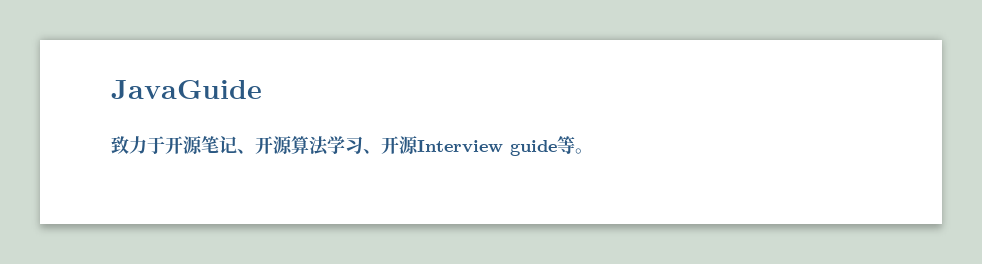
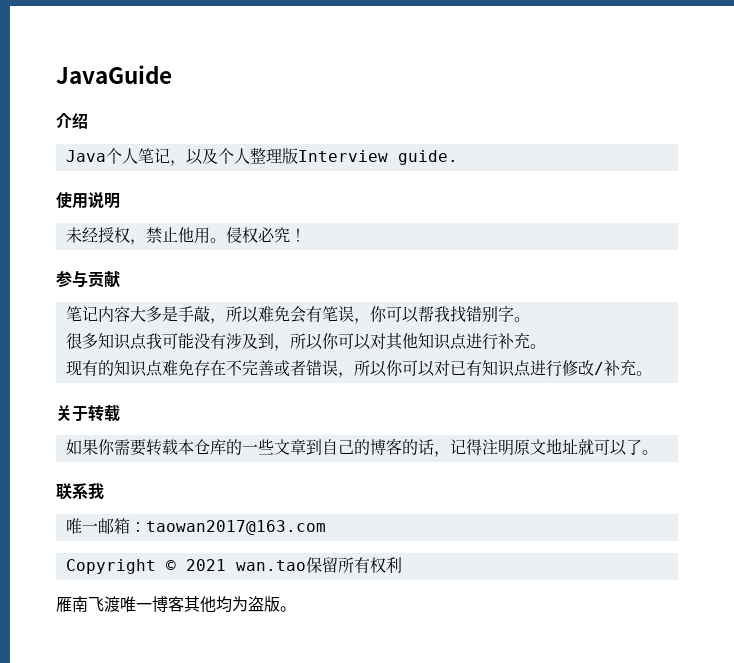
- 致力于开源笔记、开源算法学习、开源Interview guide等。
+ 介绍
+ Java个人笔记，以及个人整理版Interview guide.
+ 使用说明
+ 未经授权，禁止他用。侵权必究！
+ 参与贡献
+ 笔记内容大多是手敲，所以难免会有笔误，你可以帮我找错别字。
+ 很多知识点我可能没有涉及到，所以你可以对其他知识点进行补充。
+ 现有的知识点难免存在不完善或者错误，所以你可以对已有知识点进行修改/补充。
+ 关于转载
+ 如果你需要转载本仓库的一些文章到自己的博客的话，记得注明原文地址就可以了。
+ 联系我
+ 唯一邮箱：taowan2017@163.com
+ Copyright © 2021 wan.tao保留所有权利
+ 雁南飞渡唯一博客其他均为盗版。

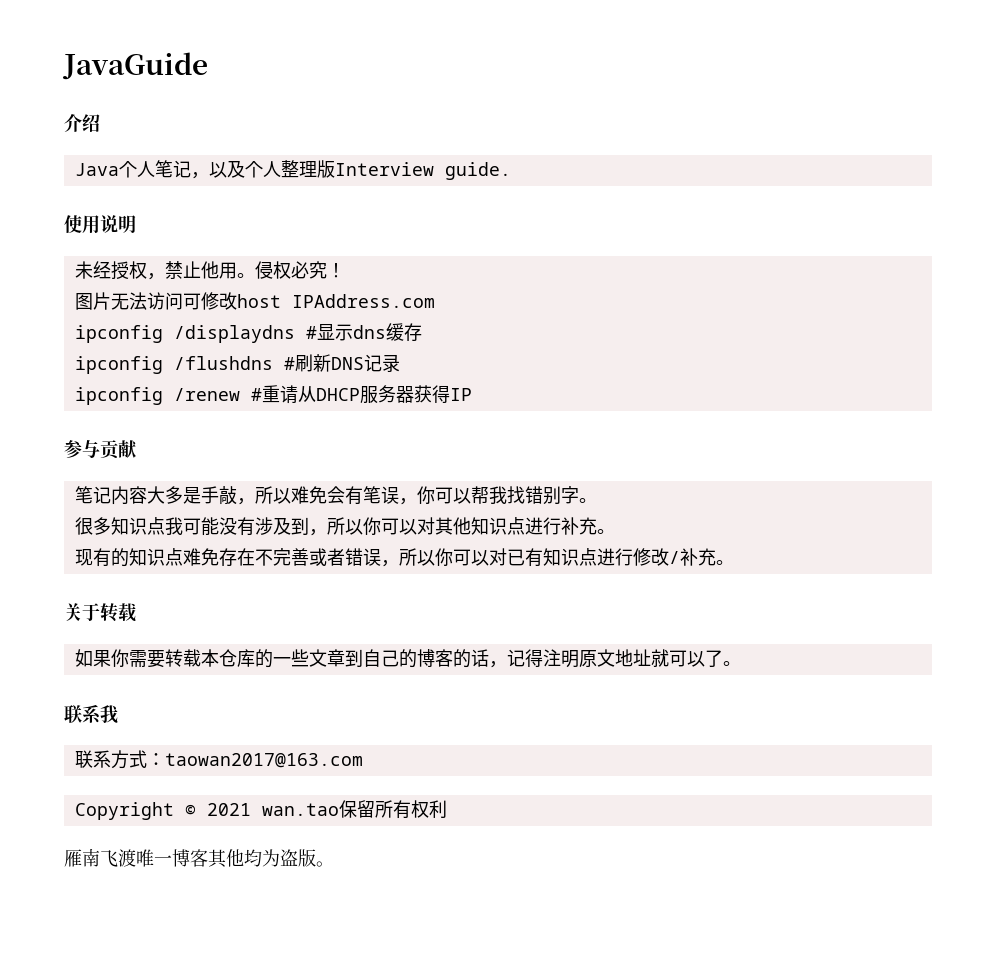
+ 图片无法访问可修改host IPAddress.com
+ ipconfig /displaydns #显示dns缓存
+ ipconfig /flushdns #刷新DNS记录
+ ipconfig /renew #重请从DHCP服务器获得IP
- 唯一邮箱：taowan2017@163.com
+ 联系方式：taowan2017@163.com

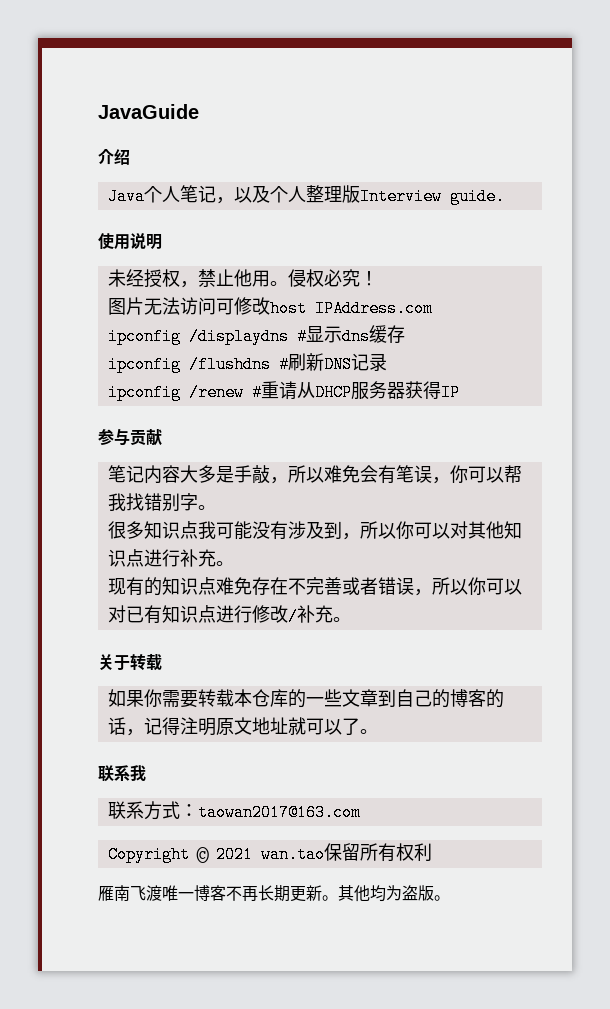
- 雁南飞渡唯一博客其他均为盗版。
+ 雁南飞渡唯一博客不再长期更新。其他均为盗版。

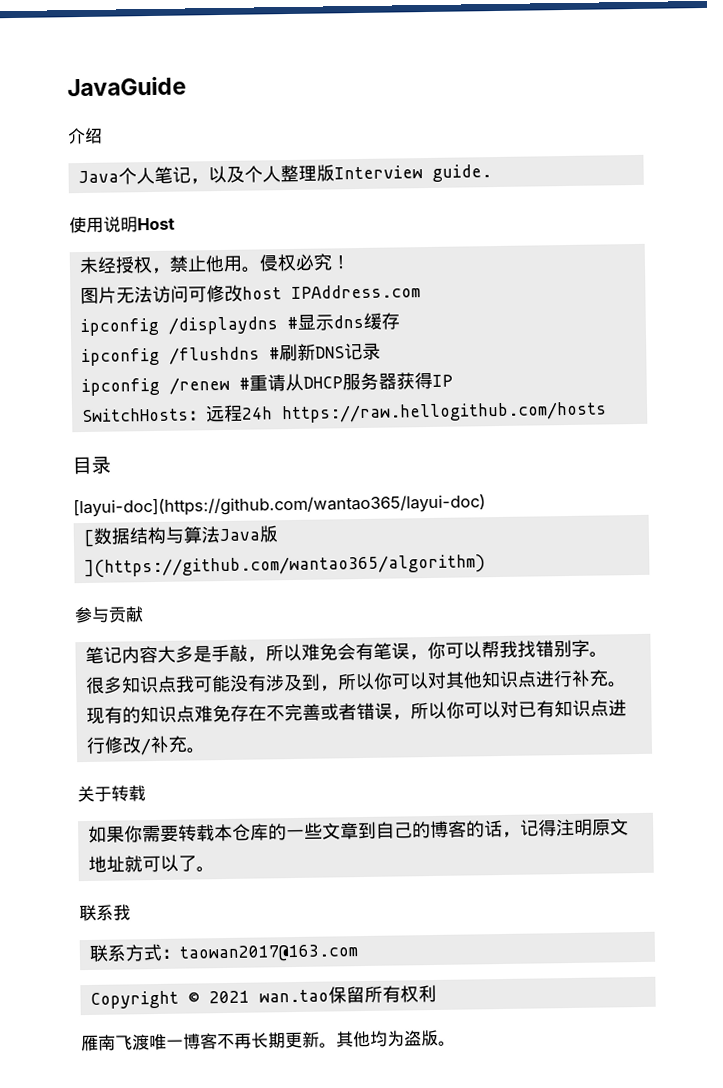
- 使用说明
+ 使用说明Host
+ SwitchHosts：远程24h https://raw.hellogithub.com/hosts
+ 目录
+ [layui-doc](https://github.com/wantao365/layui-doc)
+ [数据结构与算法Java版](https://github.com/wantao365/algorithm)

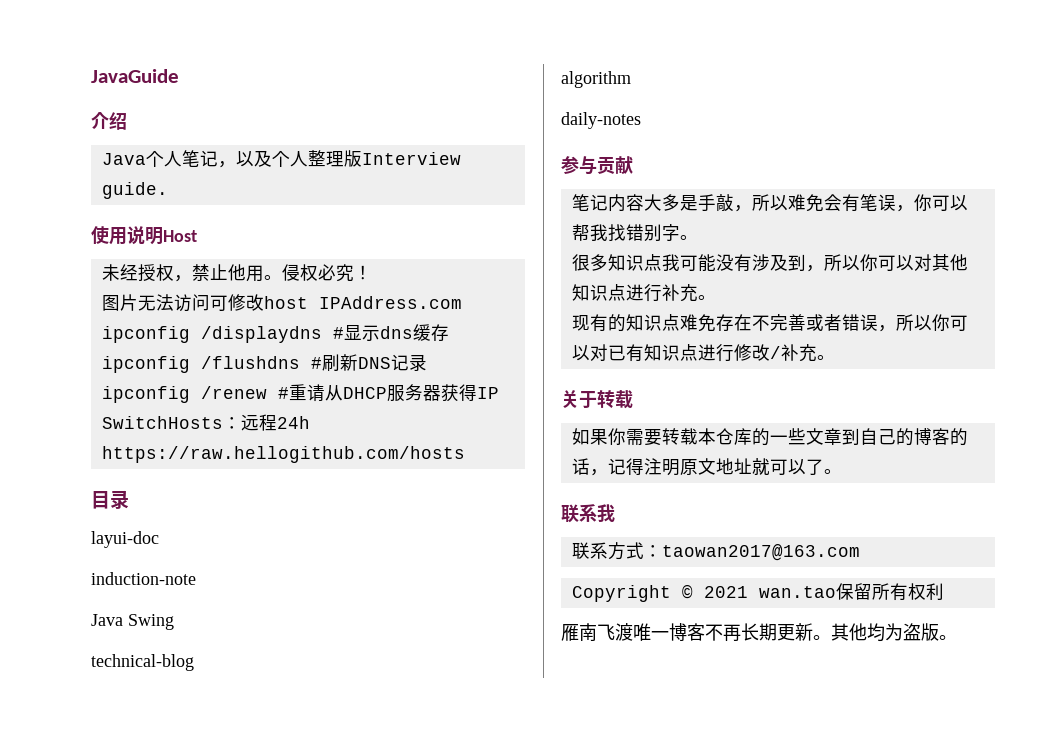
- [layui-doc](https://github.com/wantao365/layui-doc)
- [数据结构与算法Java版](https://github.com/wantao365/algorithm)
+ layui-doc
+ induction-note
+ Java Swing
+ technical-blog
+ algorithm
+ daily-notes

